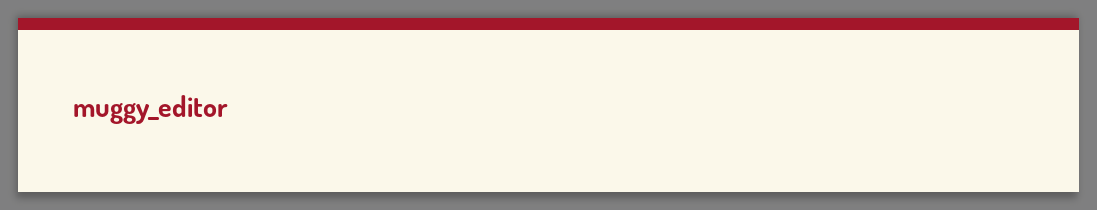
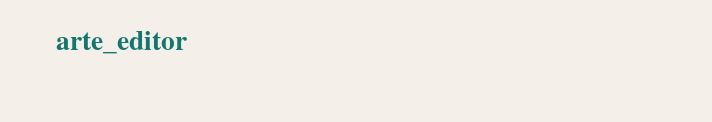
- muggy_editor
+ arte_editor

